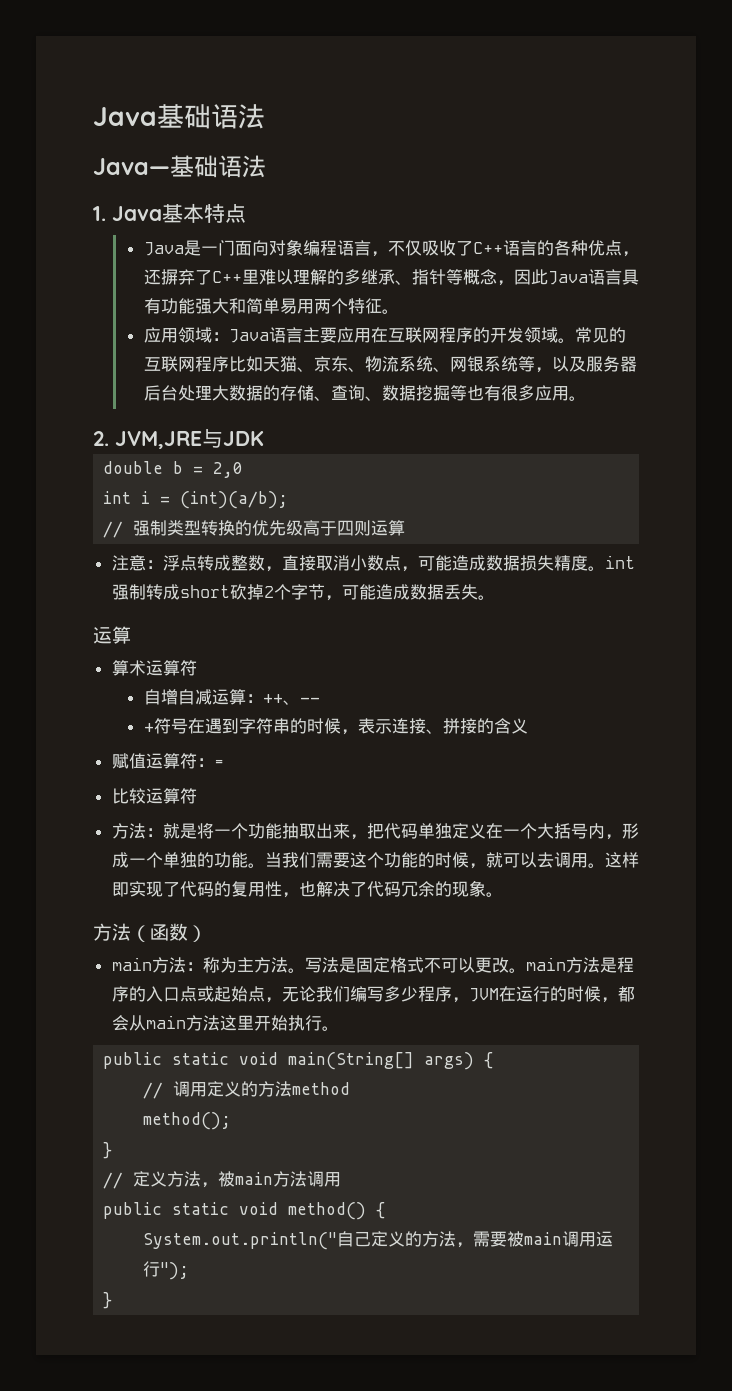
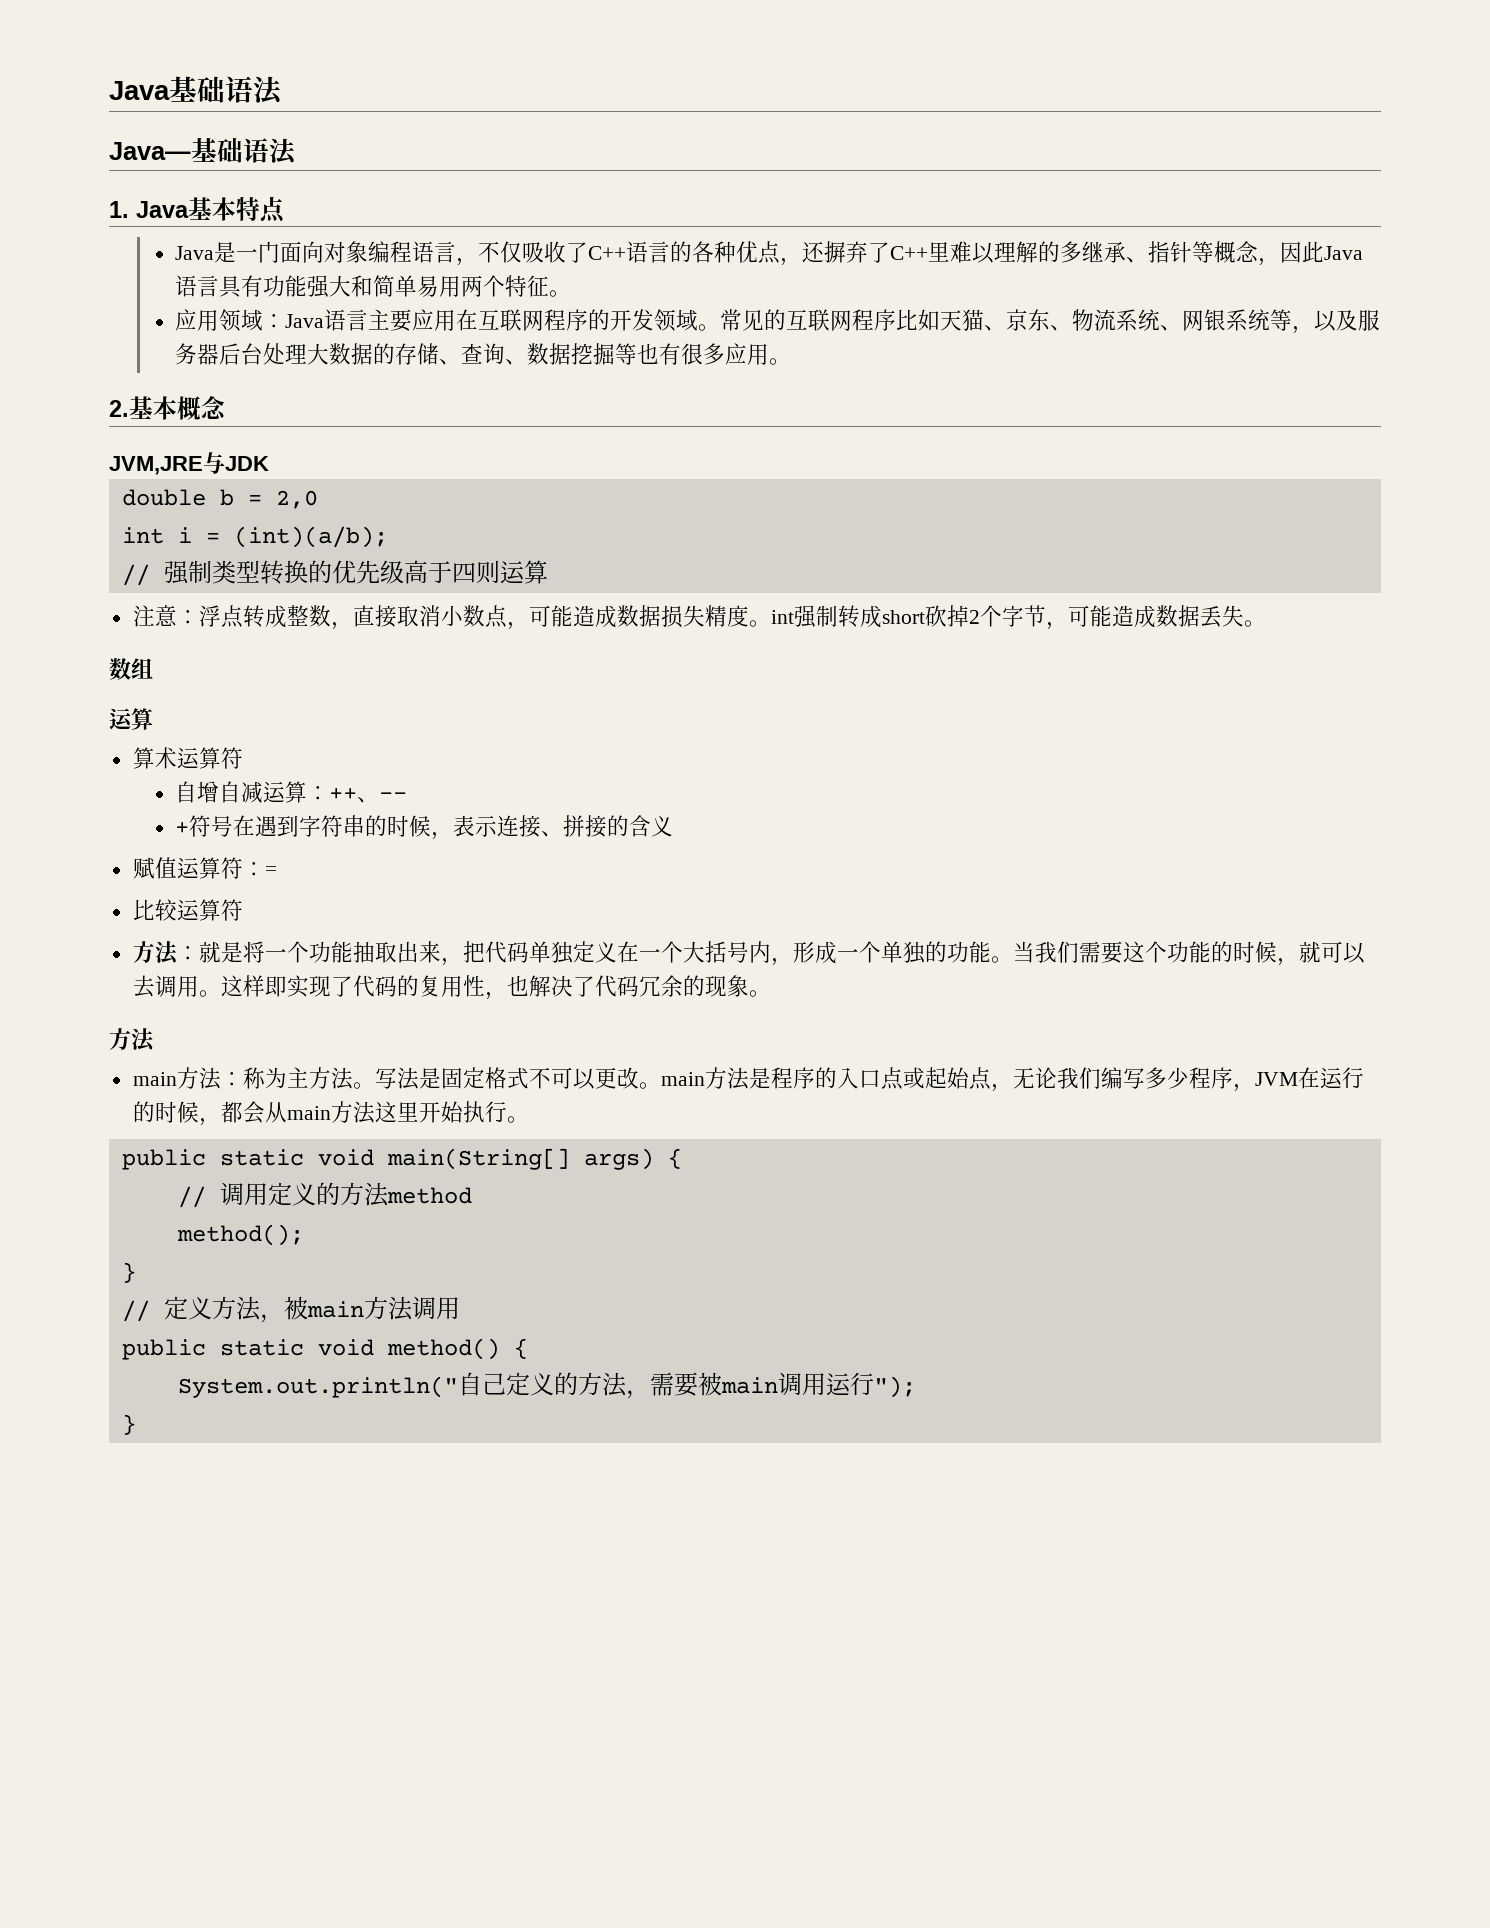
- 2. JVM,JRE与JDK
+ 2.基本概念
+ JVM,JRE与JDK
+ 数组
  这样即实现了代码的复用性，也解决了代码冗余的现象。
- 方法（函数）
+ 方法

